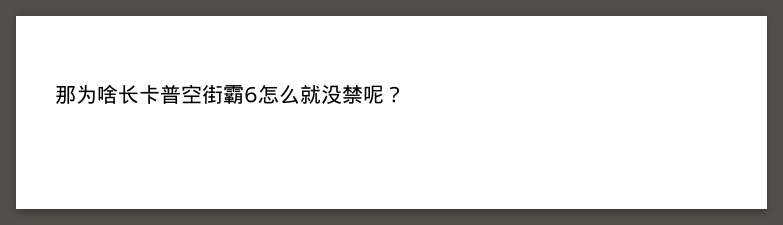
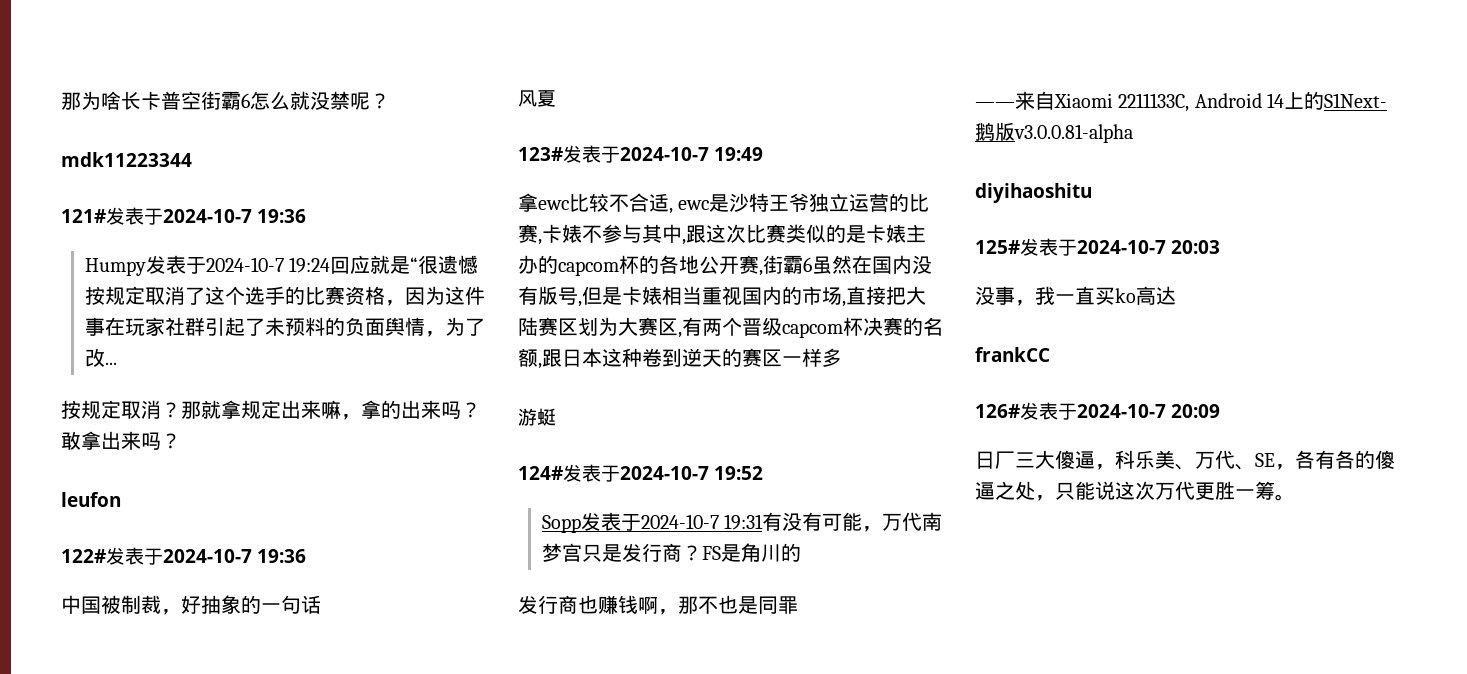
+ mdk11223344
+ 121#发表于2024-10-7 19:36
+ Humpy发表于2024-10-7 19:24回应就是“很遗憾按规定取消了这个选手的比赛资格，因为这件事在玩家社群引起了未预料的负面舆情，为了改...
+ 按规定取消？那就拿规定出来嘛，拿的出来吗？敢拿出来吗？
+ leufon
+ 122#发表于2024-10-7 19:36
+ 中国被制裁，好抽象的一句话
+ 风夏
+ 123#发表于2024-10-7 19:49
+ 拿ewc比较不合适, ewc是沙特王爷独立运营的比赛,卡婊不参与其中,跟这次比赛类似的是卡婊主办的capcom杯的各地公开赛,街霸6虽然在国内没有版号,但是卡婊相当重视国内的市场,直接把大陆赛区划为大赛区,有两个晋级capcom杯决赛的名额,跟日本这种卷到逆天的赛区一样多
+ 游蜓
+ 124#发表于2024-10-7 19:52
+ Sopp发表于2024-10-7 19:31有没有可能，万代南梦宫只是发行商？FS是角川的
+ 发行商也赚钱啊，那不也是同罪
+ ——来自Xiaomi 2211133C, Android 14上的S1Next-鹅版v3.0.0.81-alpha
+ diyihaoshitu
+ 125#发表于2024-10-7 20:03
+ 没事，我一直买ko高达
+ frankCC
+ 126#发表于2024-10-7 20:09
+ 日厂三大傻逼，科乐美、万代、SE，各有各的傻逼之处，只能说这次万代更胜一筹。

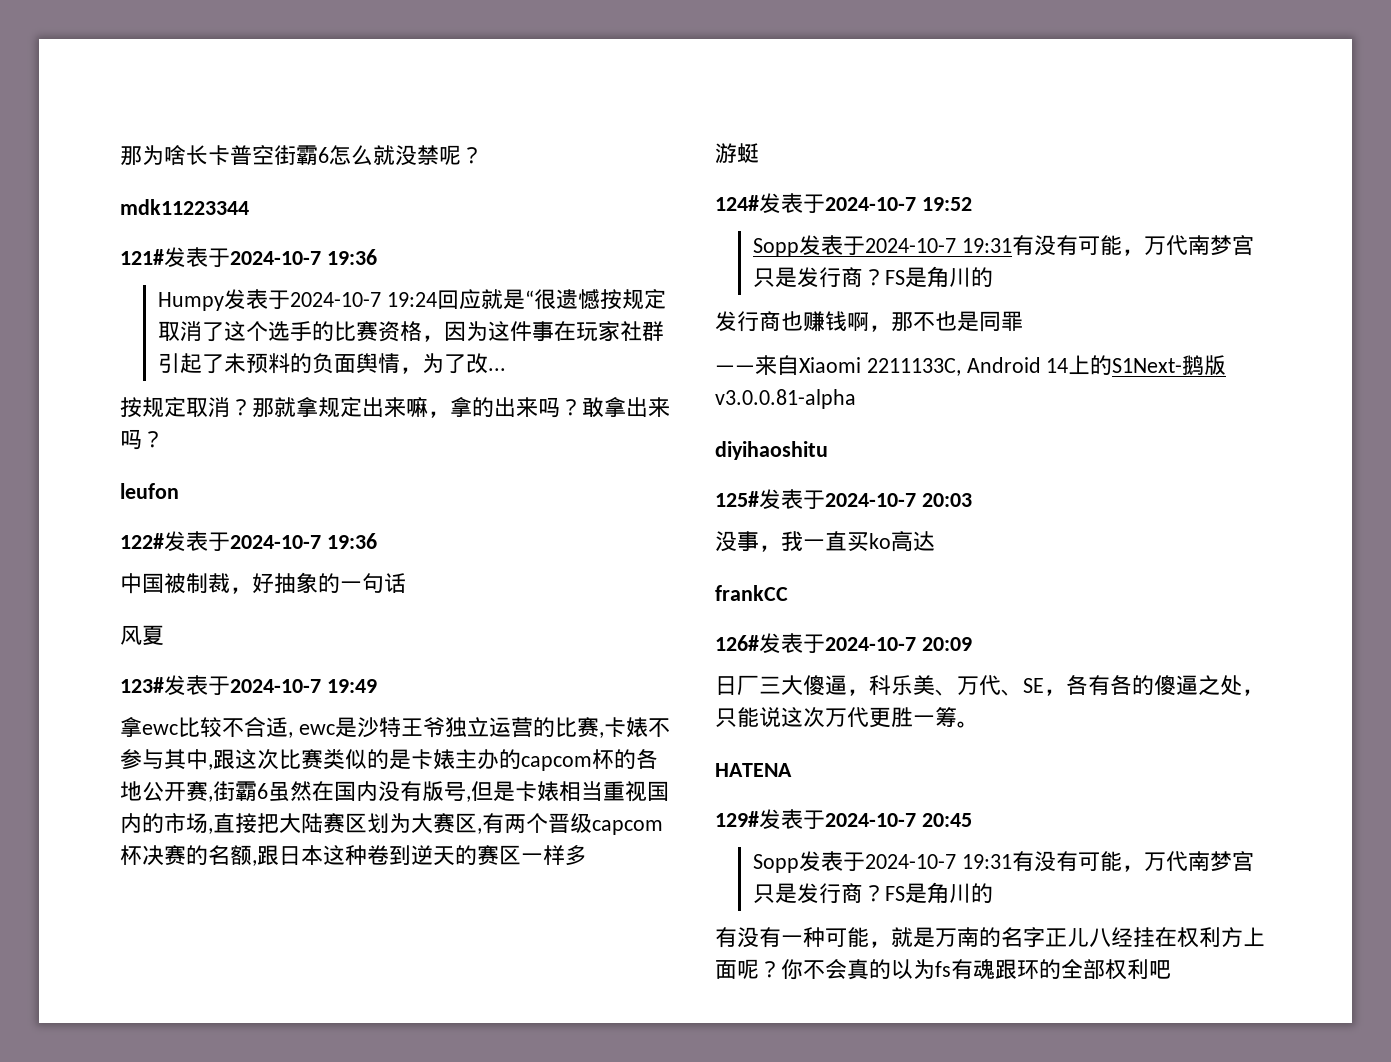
+ HATENA
+ 129#发表于2024-10-7 20:45
+ Sopp发表于2024-10-7 19:31有没有可能，万代南梦宫只是发行商？FS是角川的
+ 有没有一种可能，就是万南的名字正儿八经挂在权利方上面呢？你不会真的以为fs有魂跟环的全部权利吧

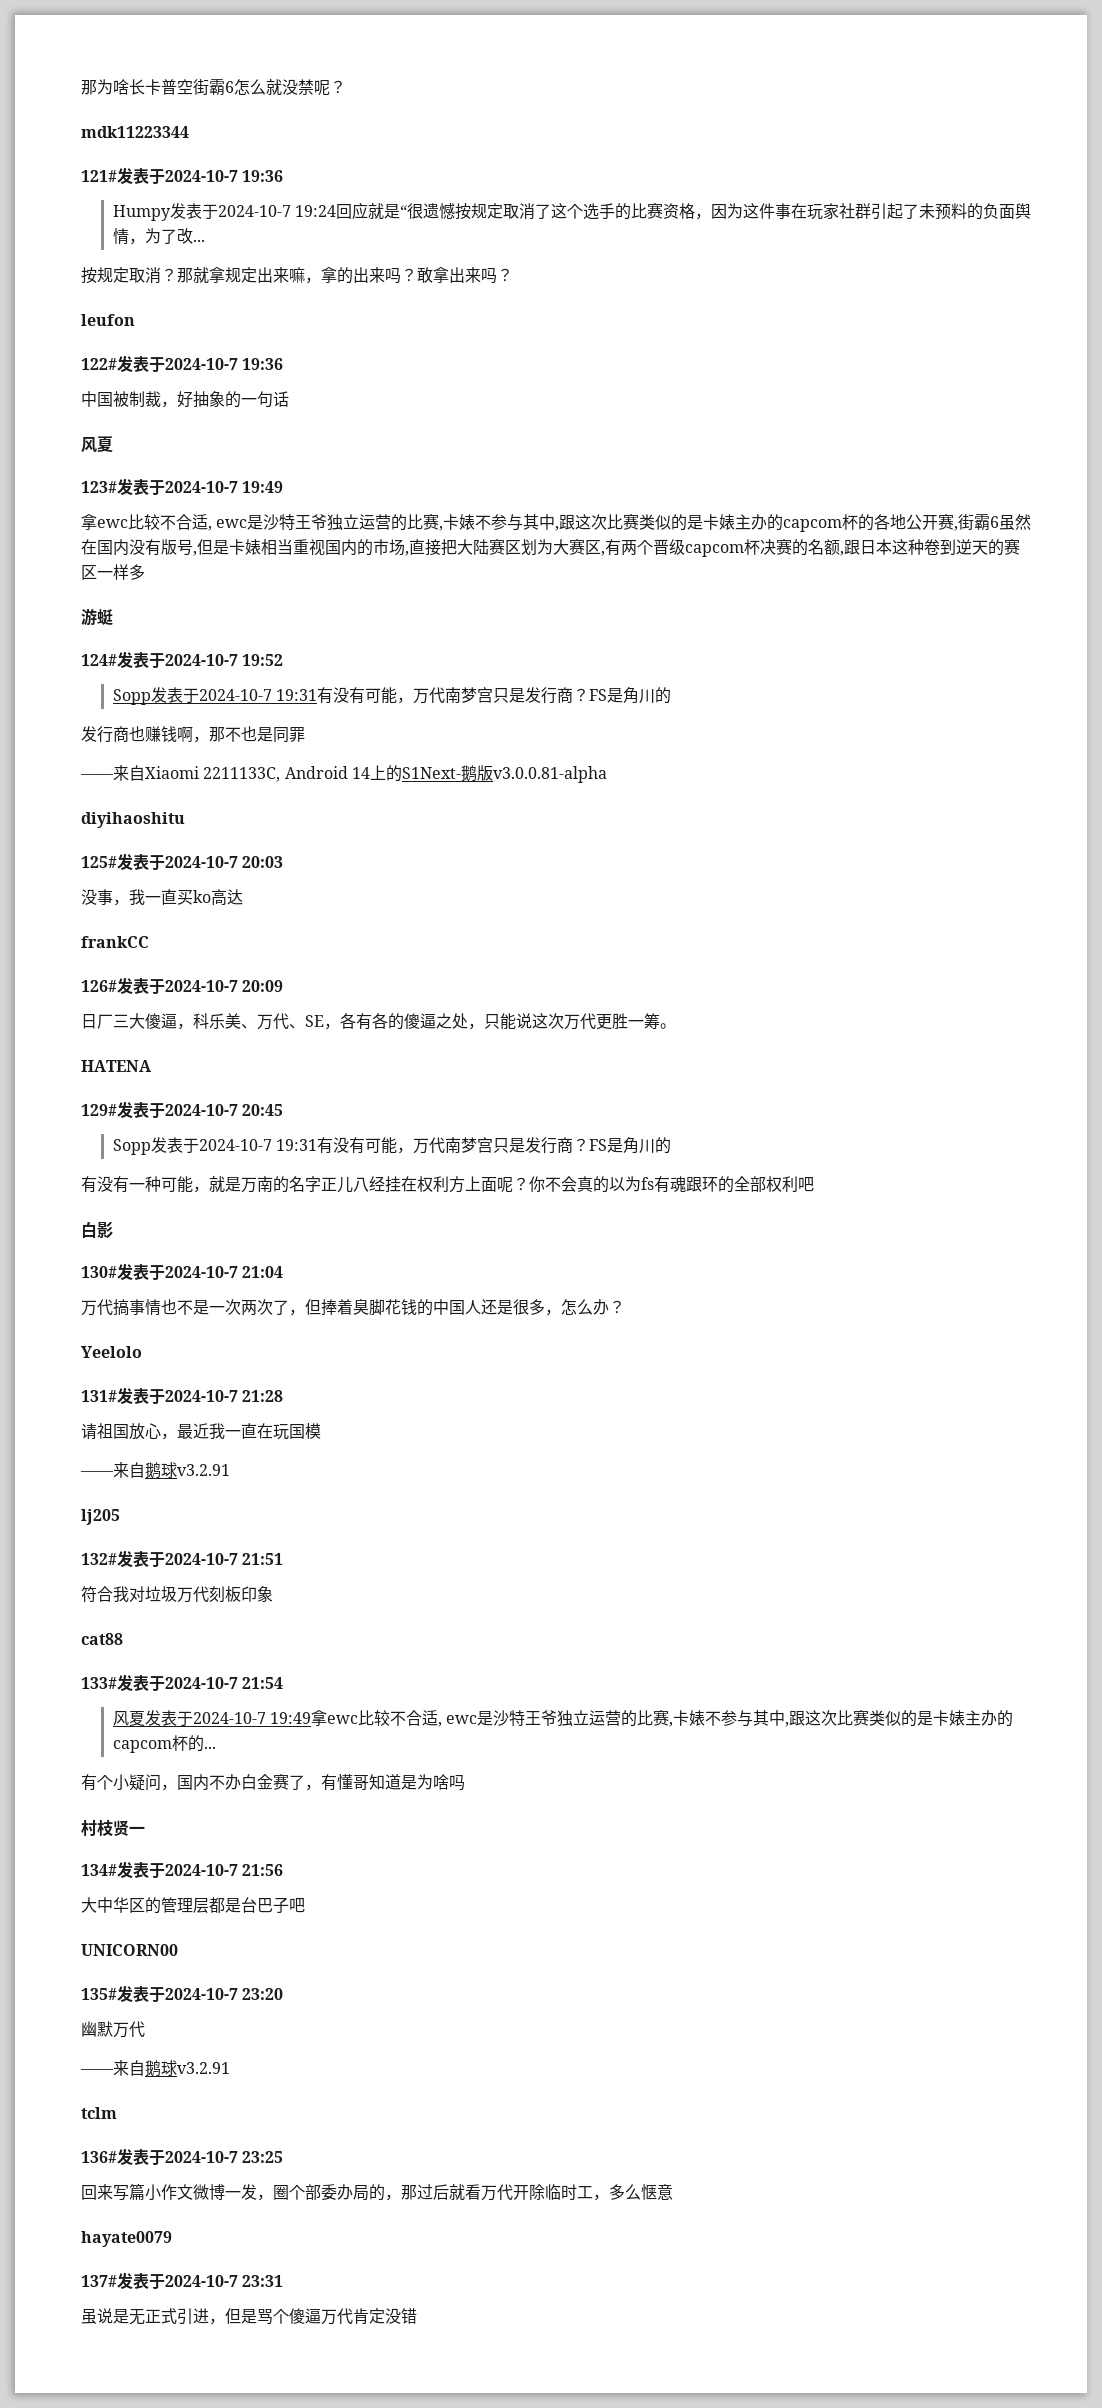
+ 白影
+ 130#发表于2024-10-7 21:04
+ 万代搞事情也不是一次两次了，但捧着臭脚花钱的中国人还是很多，怎么办？
+ Yeelolo
+ 131#发表于2024-10-7 21:28
+ 请祖国放心，最近我一直在玩国模
+ ——来自鹅球v3.2.91
+ lj205
+ 132#发表于2024-10-7 21:51
+ 符合我对垃圾万代刻板印象
+ cat88
+ 133#发表于2024-10-7 21:54
+ 风夏发表于2024-10-7 19:49拿ewc比较不合适, ewc是沙特王爷独立运营的比赛,卡婊不参与其中,跟这次比赛类似的是卡婊主办的capcom杯的...
+ 有个小疑问，国内不办白金赛了，有懂哥知道是为啥吗
+ 村枝贤一
+ 134#发表于2024-10-7 21:56
+ 大中华区的管理层都是台巴子吧
+ UNICORN00
+ 135#发表于2024-10-7 23:20
+ 幽默万代
+ ——来自鹅球v3.2.91
+ tclm
+ 136#发表于2024-10-7 23:25
+ 回来写篇小作文微博一发，圈个部委办局的，那过后就看万代开除临时工，多么惬意
+ hayate0079
+ 137#发表于2024-10-7 23:31
+ 虽说是无正式引进，但是骂个傻逼万代肯定没错

